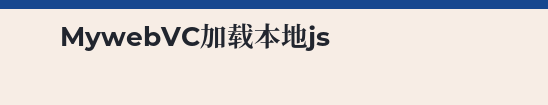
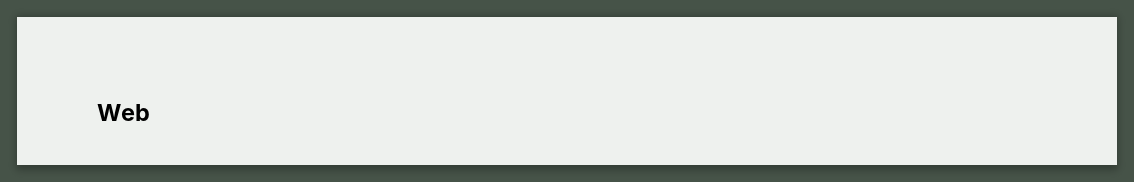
- MywebVC加载本地js
+ Web

